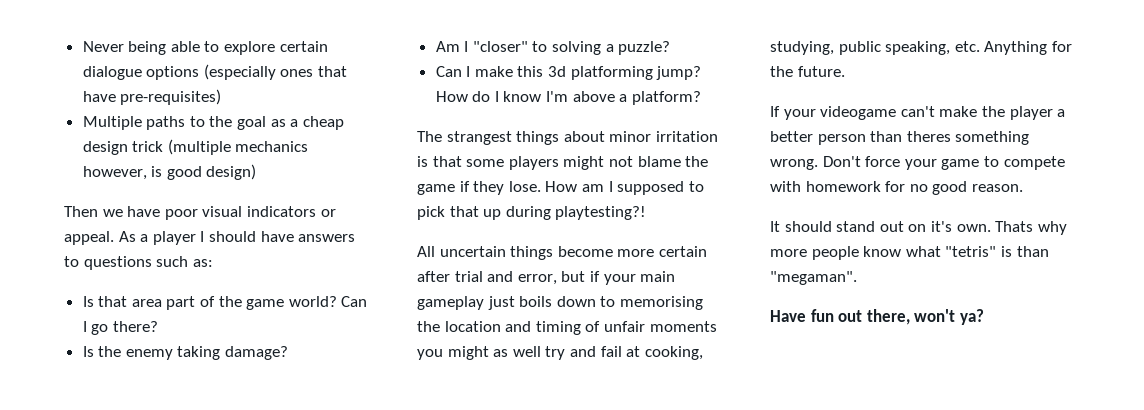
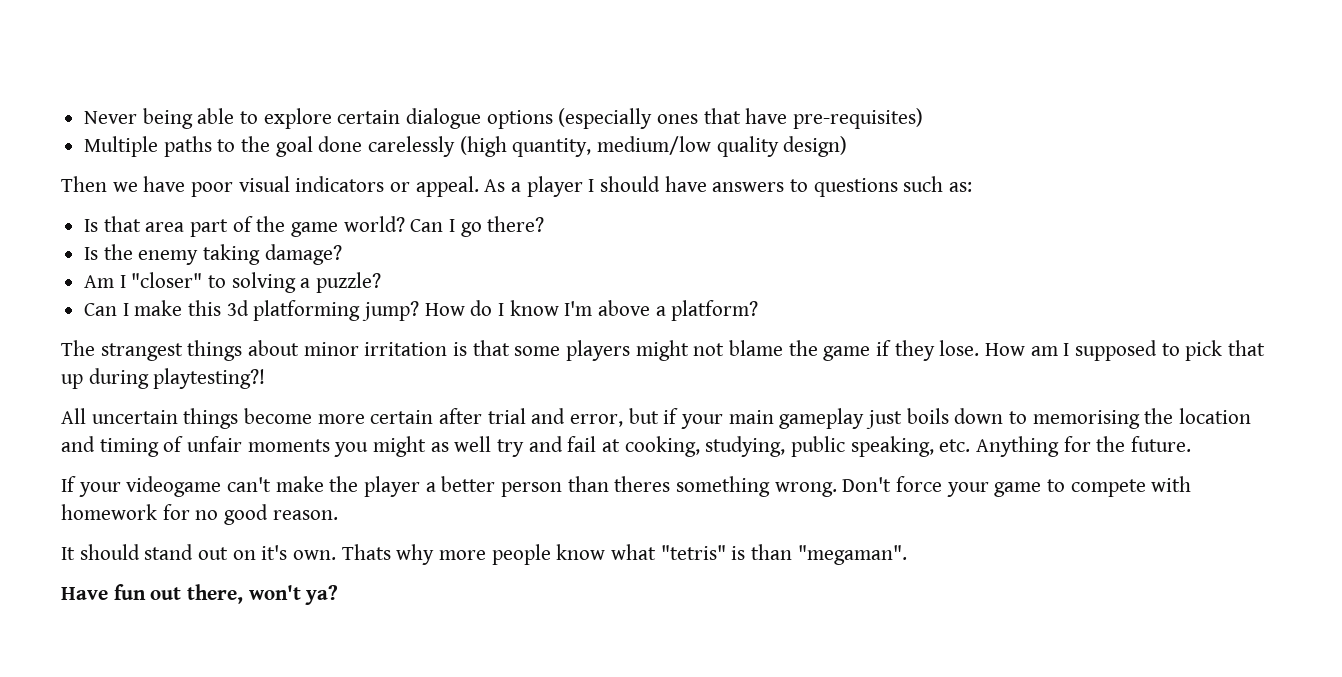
- Multiple paths to the goal as a cheap design trick (multiple mechanics however, is good design)
+ Multiple paths to the goal done carelessly (high quantity, medium/low quality design)

